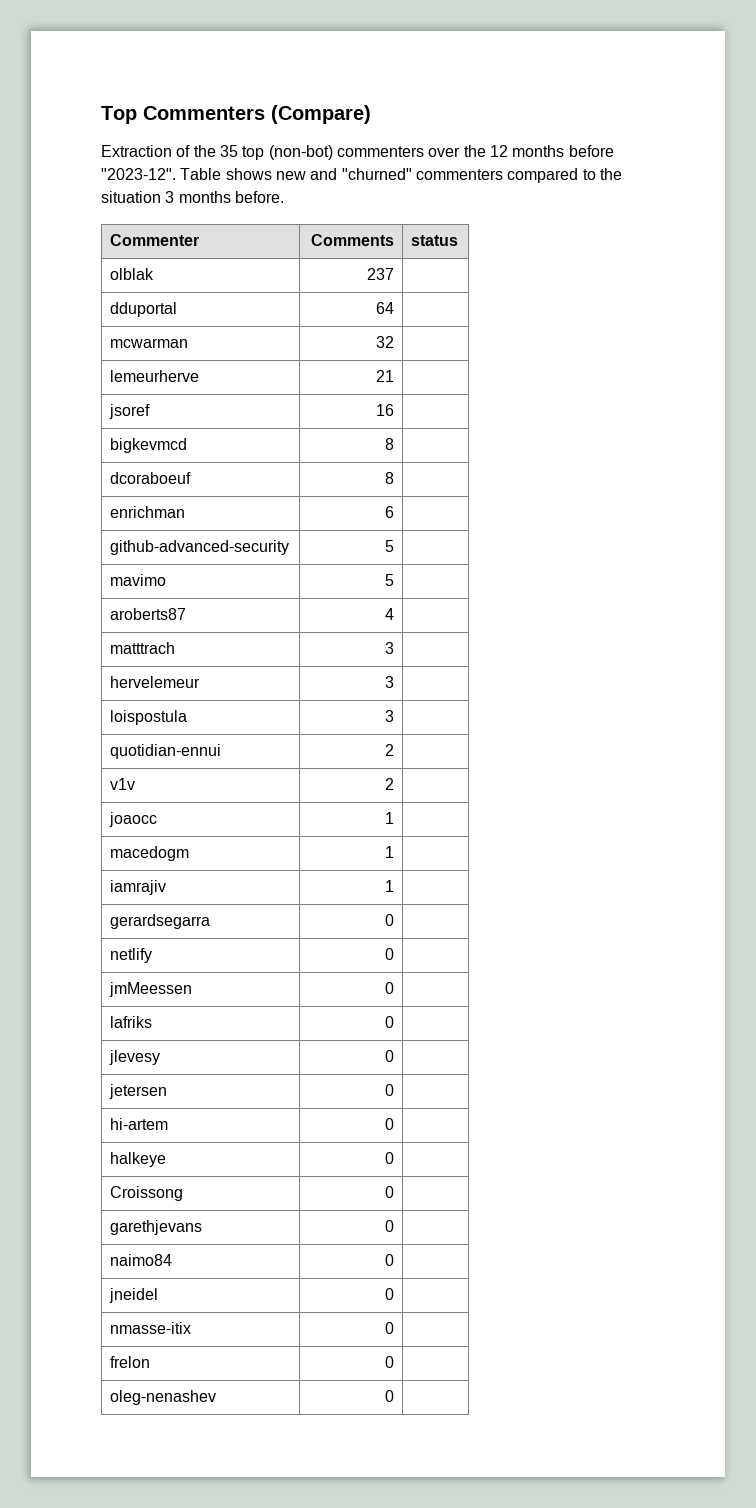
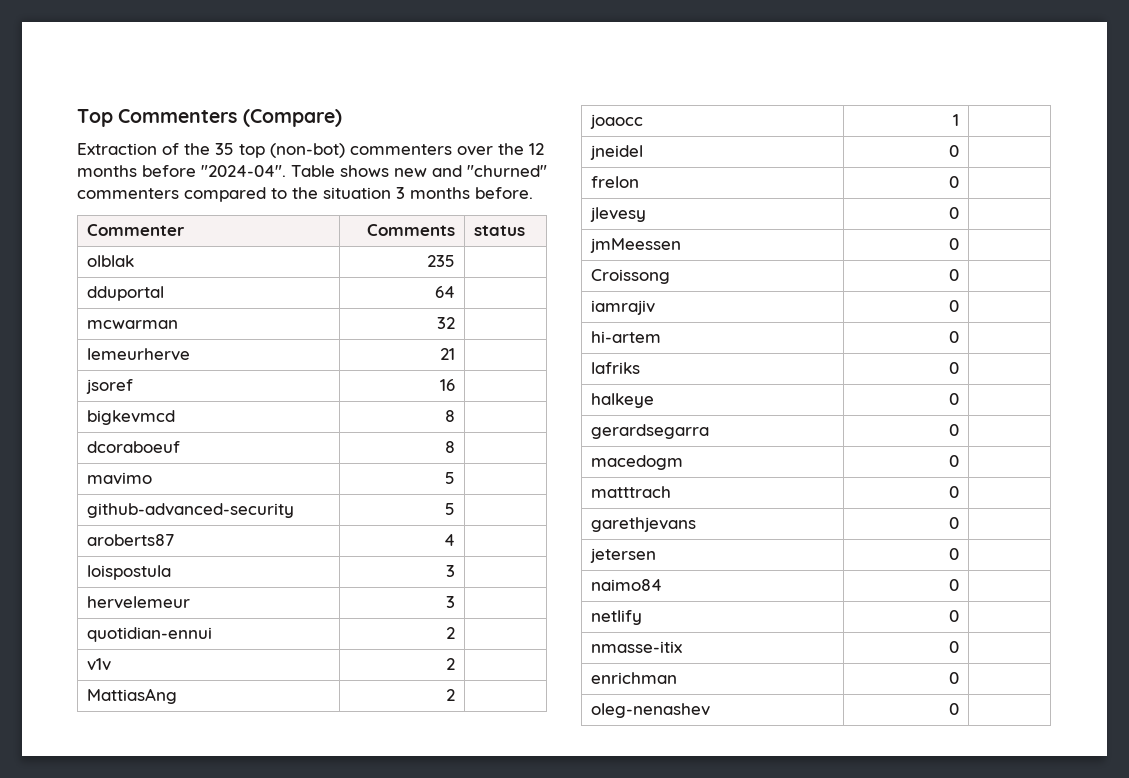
- Extraction of the 35 top (non-bot) commenters over the 12 months before "2023-12".
+ Extraction of the 35 top (non-bot) commenters over the 12 months before "2024-04".
- olblak | 237 |
+ olblak | 235 |
- enrichman | 6 |
+ mavimo | 5 |
  github-advanced-security | 5 |
- mavimo | 5 |
- matttrach | 3 |
+ loispostula | 3 |
- loispostula | 3 |
+ MattiasAng | 2 |
- macedogm | 1 |
- iamrajiv | 1 |
+ jneidel | 0 |
+ frelon | 0 |
+ jlevesy | 0 |
+ jmMeessen | 0 |
+ Croissong | 0 |
+ iamrajiv | 0 |
+ hi-artem | 0 |
+ lafriks | 0 |
+ halkeye | 0 |
  gerardsegarra | 0 |
+ macedogm | 0 |
+ matttrach | 0 |
+ garethjevans | 0 |
+ jetersen | 0 |
+ naimo84 | 0 |
  netlify | 0 |
- jmMeessen | 0 |
- lafriks | 0 |
- jlevesy | 0 |
- jetersen | 0 |
- hi-artem | 0 |
- halkeye | 0 |
- Croissong | 0 |
- garethjevans | 0 |
- naimo84 | 0 |
- jneidel | 0 |
- frelon | 0 |
+ enrichman | 0 |

